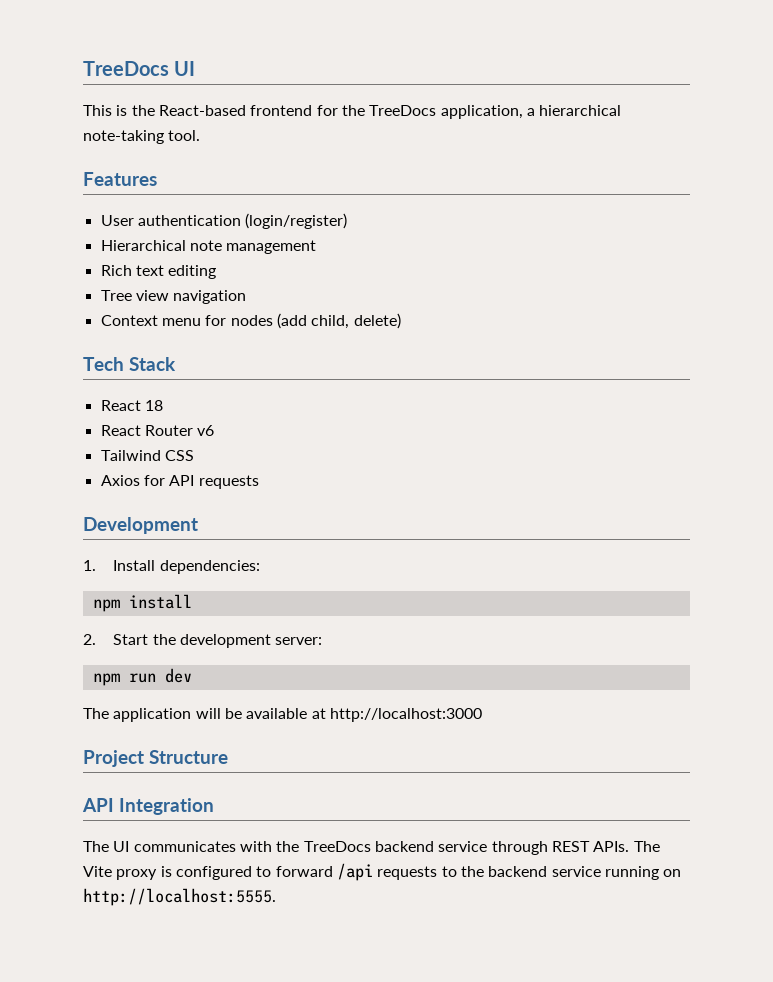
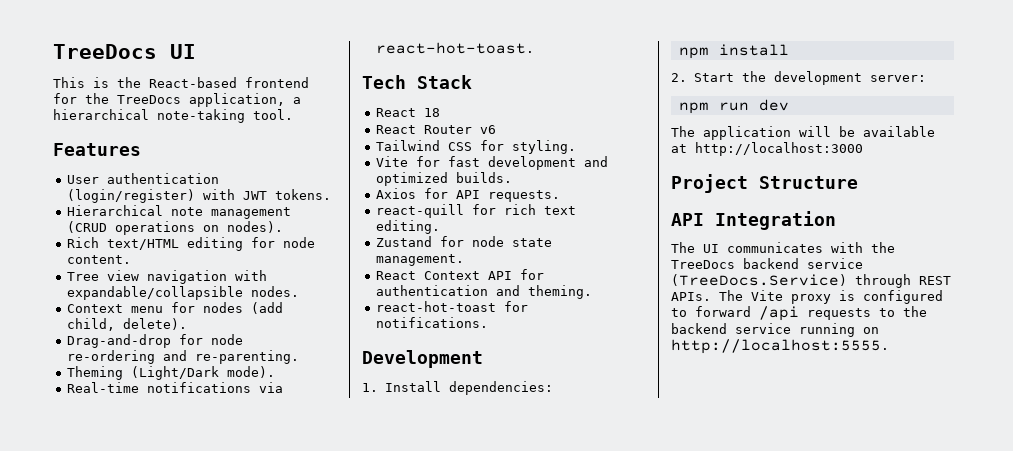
- User authentication (login/register)
+ User authentication (login/register) with JWT tokens.
- Hierarchical note management
+ Hierarchical note management (CRUD operations on nodes).
- Rich text editing
+ Rich text/HTML editing for node content.
- Tree view navigation
+ Tree view navigation with expandable/collapsible nodes.
- Context menu for nodes (add child, delete)
+ Context menu for nodes (add child, delete).
+ Drag-and-drop for node re-ordering and re-parenting.
+ Theming (Light/Dark mode).
+ Real-time notifications via react-hot-toast.
- Tailwind CSS
- Axios for API requests
+ Tailwind CSS for styling.
+ Vite for fast development and optimized builds.
+ Axios for API requests.
+ react-quill for rich text editing.
+ Zustand for node state management.
+ React Context API for authentication and theming.
+ react-hot-toast for notifications.
- The UI communicates with the TreeDocs backend service through REST APIs.
+ The UI communicates with the TreeDocs backend service (TreeDocs.Service) through REST APIs.

